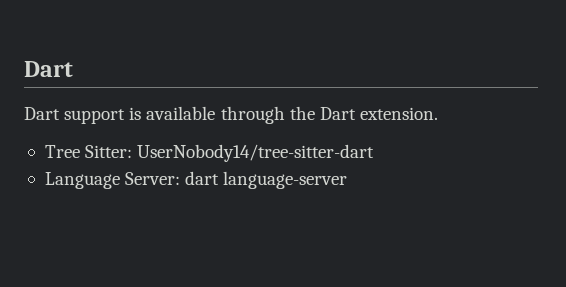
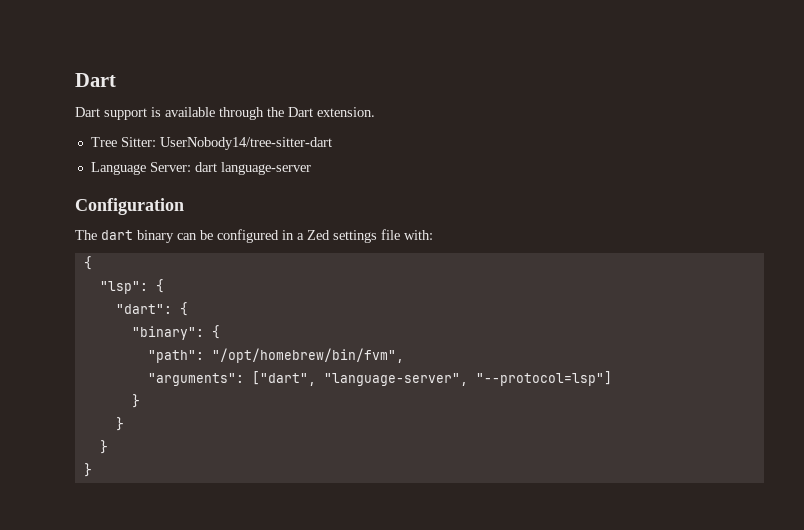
+ Configuration
+ The dart binary can be configured in a Zed settings file with:
+ {
+ "lsp": {
+ "dart": {
+ "binary": {
+ "path": "/opt/homebrew/bin/fvm",
+ "arguments": ["dart", "language-server", "--protocol=lsp"]
+ }
+ }
+ }
+ }

